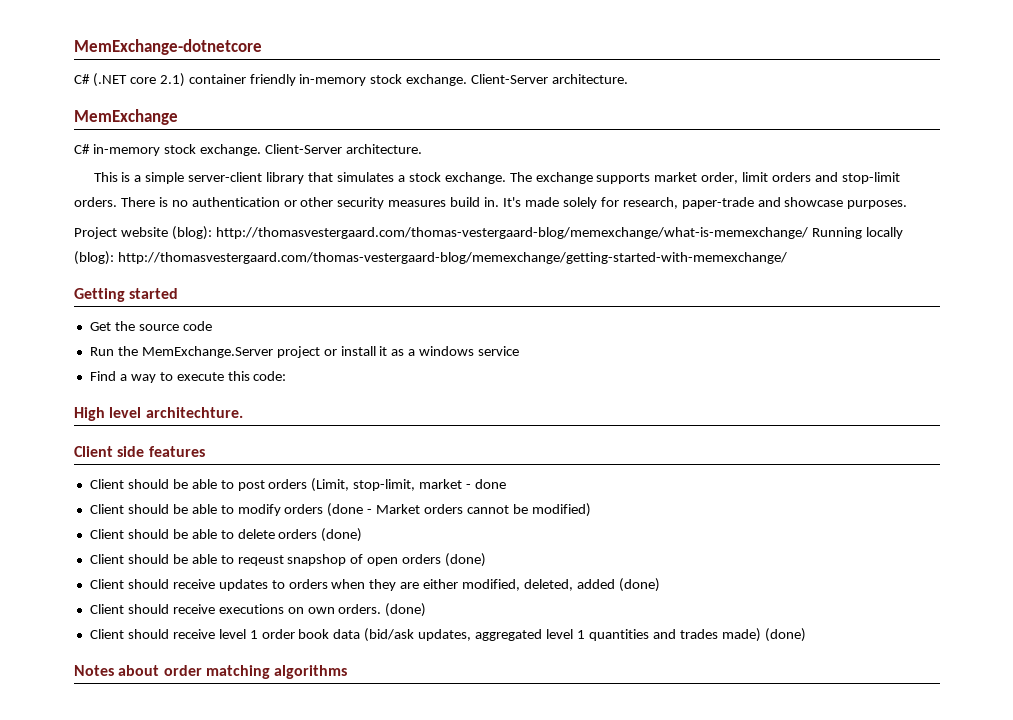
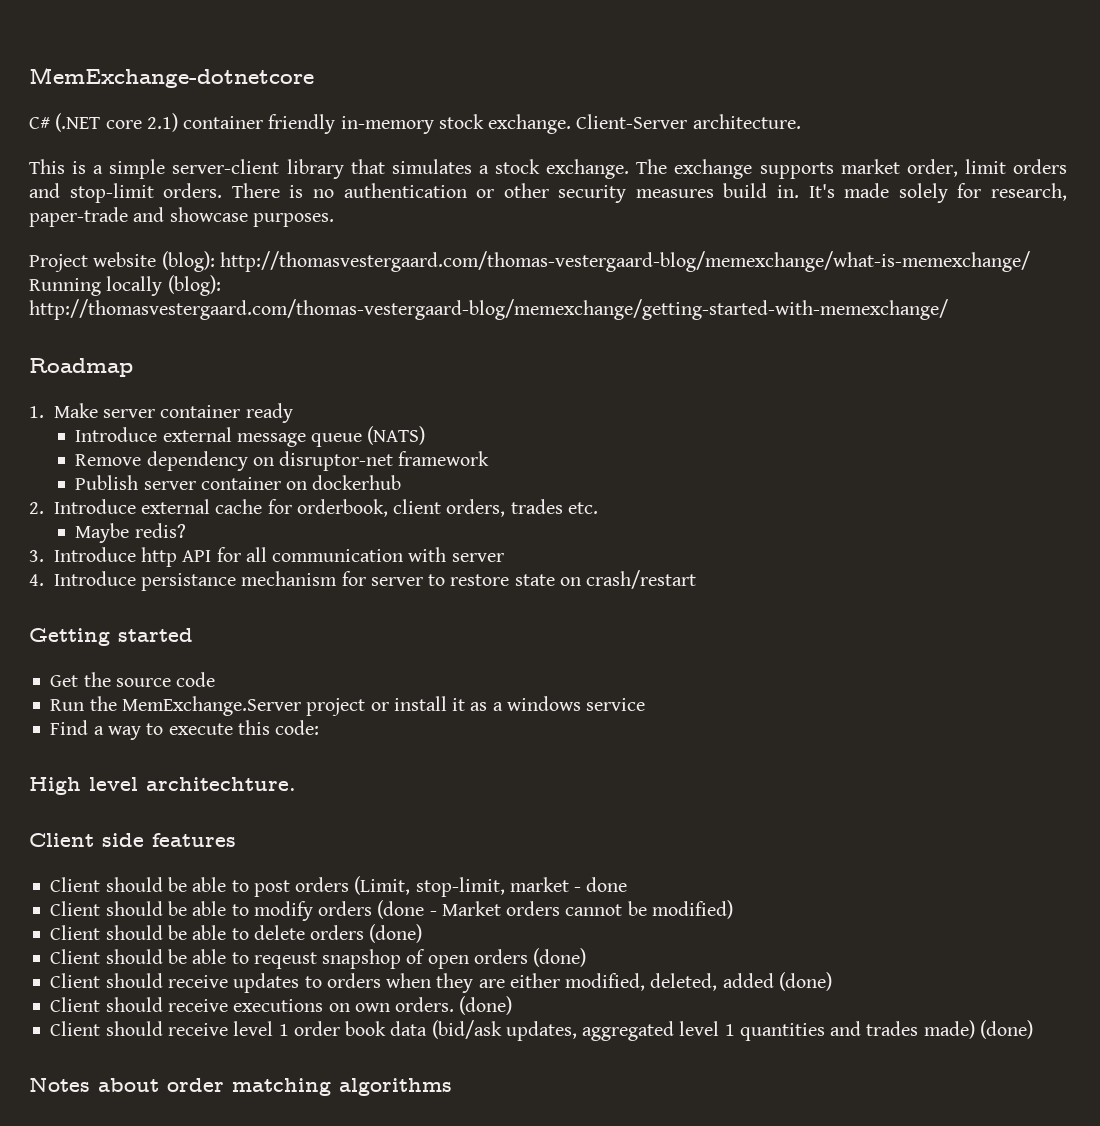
- MemExchange
- C# in-memory stock exchange. Client-Server architecture.
+ Roadmap
+ 1. Make server container ready
+ Introduce external message queue (NATS)
+ Remove dependency on disruptor-net framework
+ Publish server container on dockerhub
+ 2. Introduce external cache for orderbook, client orders, trades etc.
+ Maybe redis?
+ 3. Introduce http API for all communication with server
+ 4. Introduce persistance mechanism for server to restore state on crash/restart

